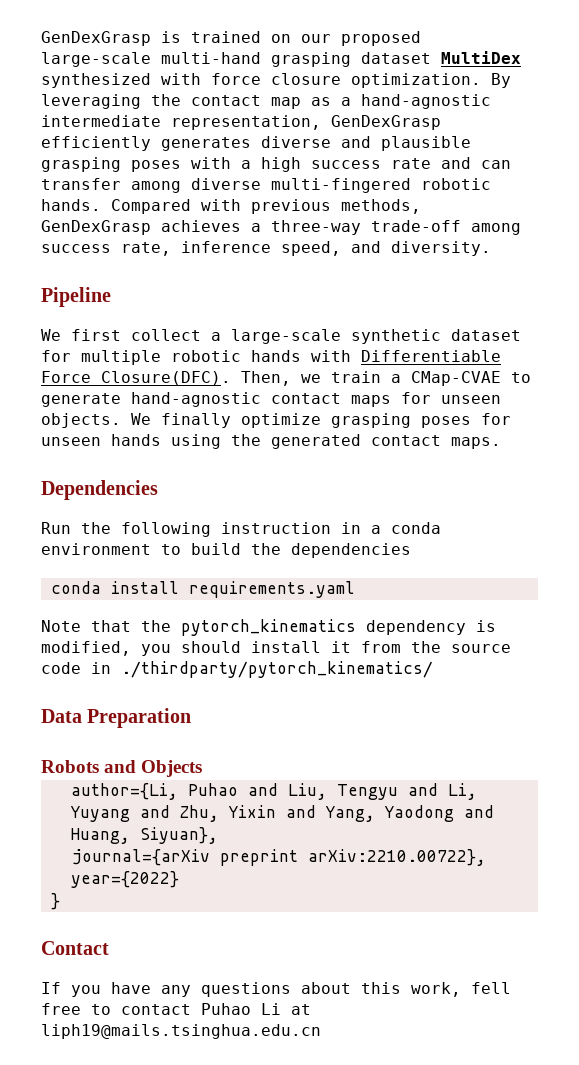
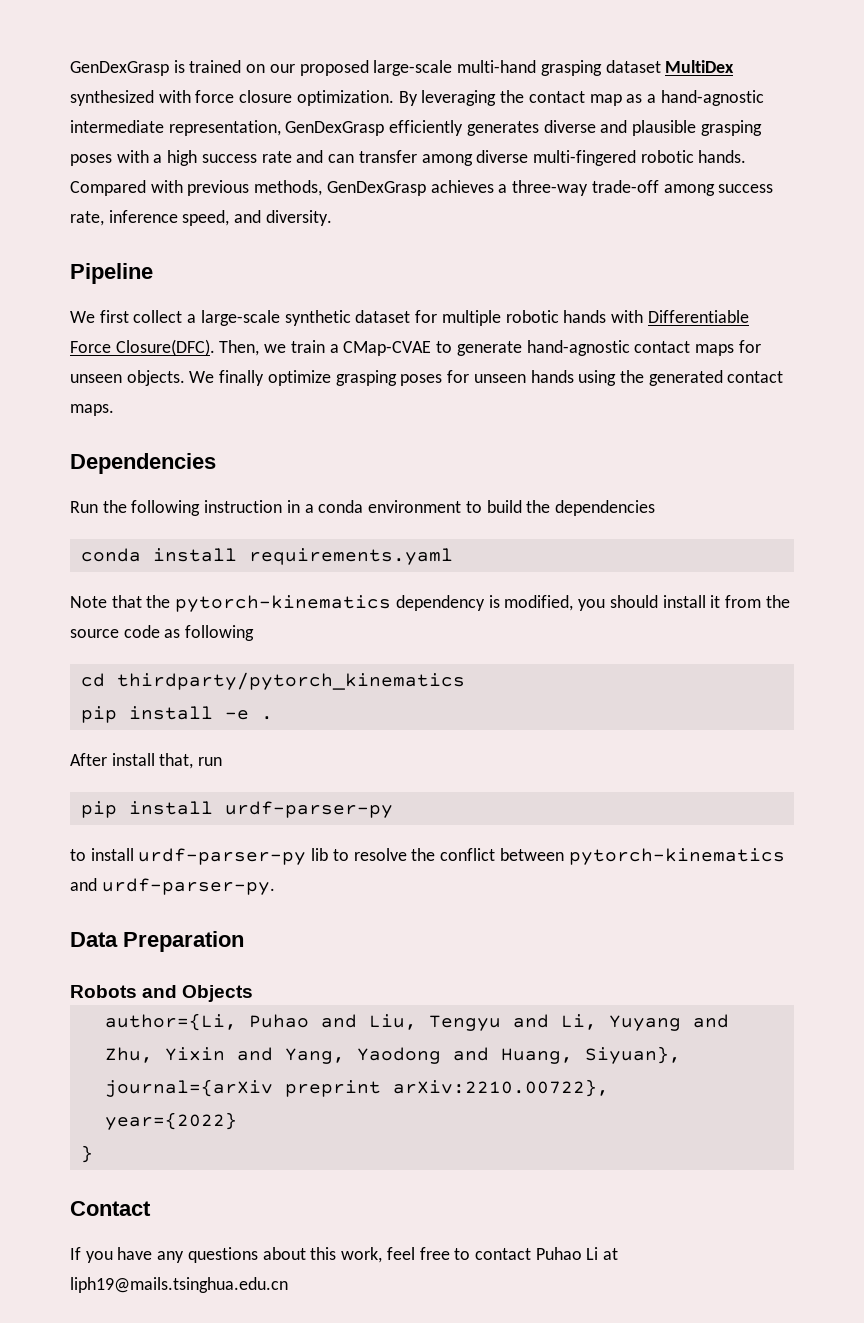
- Note that the pytorch_kinematics dependency is modified, you should install it from the source code in ./thirdparty/pytorch_kinematics/
+ Note that the pytorch-kinematics dependency is modified, you should install it from the source code as following
+ cd thirdparty/pytorch_kinematics
+ pip install -e .
+ After install that, run
+ pip install urdf-parser-py
+ to install urdf-parser-py lib to resolve the conflict between pytorch-kinematics and urdf-parser-py.
- If you have any questions about this work, fell free to contact Puhao Li at liph19@mails.tsinghua.edu.cn
+ If you have any questions about this work, feel free to contact Puhao Li at liph19@mails.tsinghua.edu.cn

